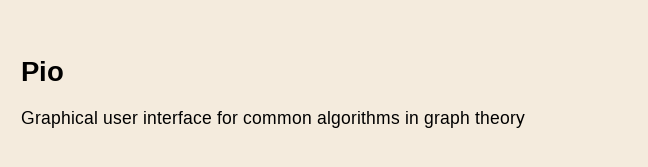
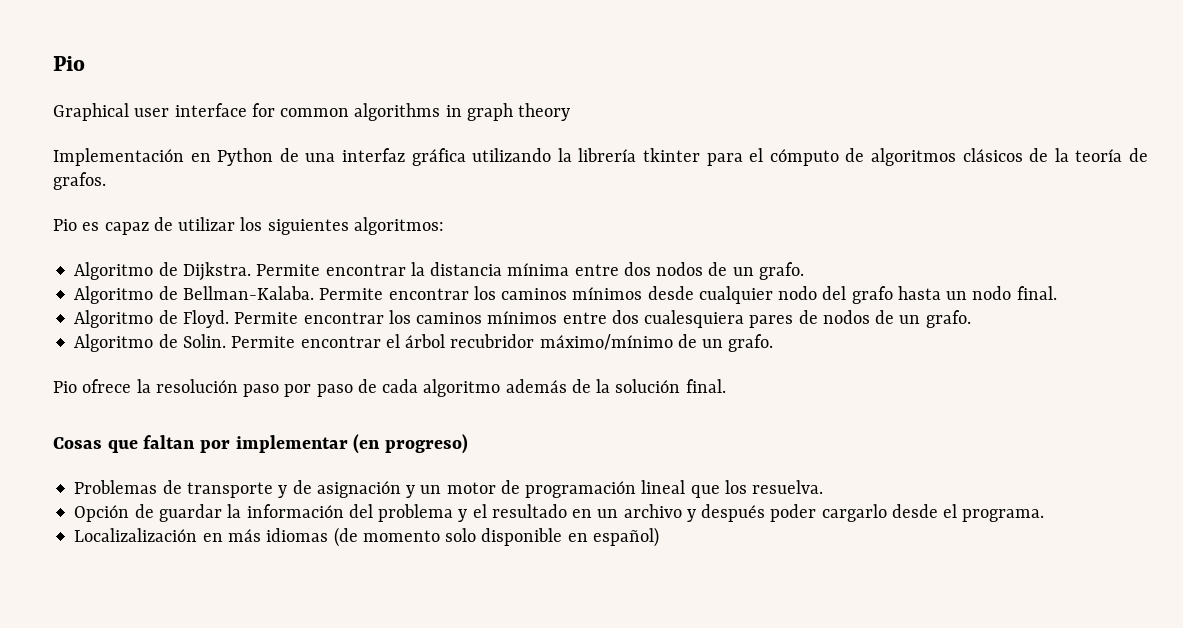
+ Implementación en Python de una interfaz gráfica utilizando la librería tkinter para el cómputo de algoritmos clásicos de la teoría de grafos.
+ Pio es capaz de utilizar los siguientes algoritmos:
+ Algoritmo de Dijkstra. Permite encontrar la distancia mínima entre dos nodos de un grafo.
+ Algoritmo de Bellman-Kalaba. Permite encontrar los caminos mínimos desde cualquier nodo del grafo hasta un nodo final.
+ Algoritmo de Floyd. Permite encontrar los caminos mínimos entre dos cualesquiera pares de nodos de un grafo.
+ Algoritmo de Solin. Permite encontrar el árbol recubridor máximo/mínimo de un grafo.
+ Pio ofrece la resolución paso por paso de cada algoritmo además de la solución final.
+ Cosas que faltan por implementar (en progreso)
+ Problemas de transporte y de asignación y un motor de programación lineal que los resuelva.
+ Opción de guardar la información del problema y el resultado en un archivo y después poder cargarlo desde el programa.
+ Localizalización en más idiomas (de momento solo disponible en español)

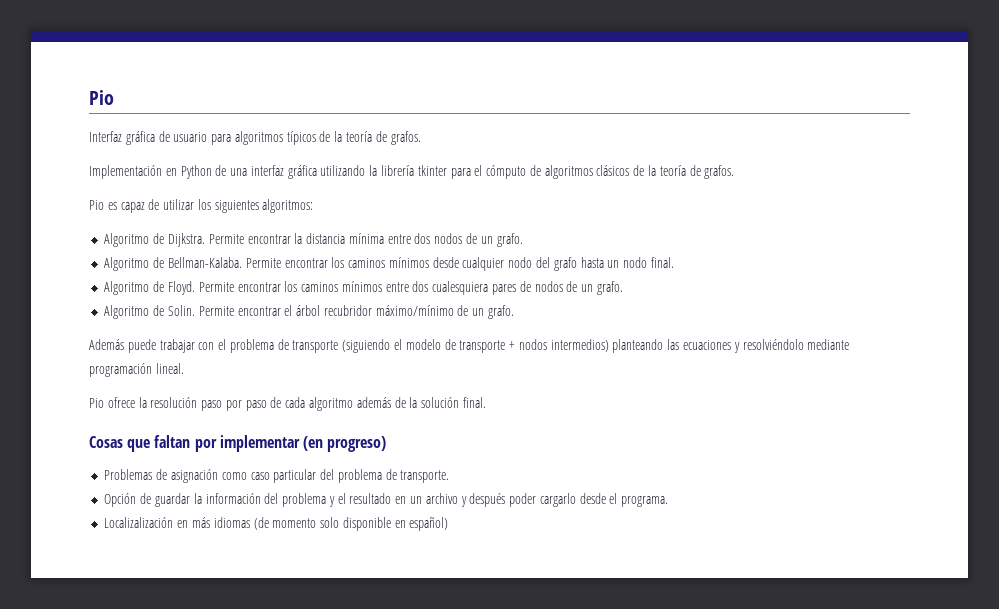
- Graphical user interface for common algorithms in graph theory
+ Interfaz gráfica de usuario para algoritmos típicos de la teoría de grafos.
+ Además puede trabajar con el problema de transporte (siguiendo el modelo de transporte + nodos intermedios) planteando las ecuaciones y resolviéndolo mediante programación lineal.
- Problemas de transporte y de asignación y un motor de programación lineal que los resuelva.
+ Problemas de asignación como caso particular del problema de transporte.

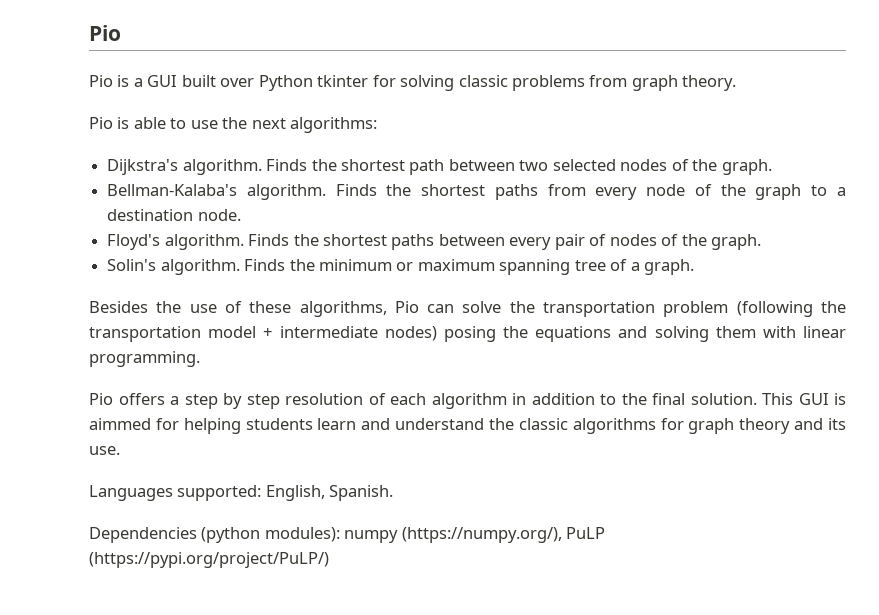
- Interfaz gráfica de usuario para algoritmos típicos de la teoría de grafos.
- Implementación en Python de una interfaz gráfica utilizando la librería tkinter para el cómputo de algoritmos clásicos de la teoría de grafos.
- Pio es capaz de utilizar los siguientes algoritmos:
- Algoritmo de Dijkstra. Permite encontrar la distancia mínima entre dos nodos de un grafo.
- Algoritmo de Bellman-Kalaba. Permite encontrar los caminos mínimos desde cualquier nodo del grafo hasta un nodo final.
- Algoritmo de Floyd. Permite encontrar los caminos mínimos entre dos cualesquiera pares de nodos de un grafo.
- Algoritmo de Solin. Permite encontrar el árbol recubridor máximo/mínimo de un grafo.
- Además puede trabajar con el problema de transporte (siguiendo el modelo de transporte + nodos intermedios) planteando las ecuaciones y resolviéndolo mediante programación lineal.
- Pio ofrece la resolución paso por paso de cada algoritmo además de la solución final.
- Cosas que faltan por implementar (en progreso)
- Problemas de asignación como caso particular del problema de transporte.
- Opción de guardar la información del problema y el resultado en un archivo y después poder cargarlo desde el programa.
- Localizalización en más idiomas (de momento solo disponible en español)
+ Pio is a GUI built over Python tkinter for solving classic problems from graph theory.
+ Pio is able to use the next algorithms:
+ Dijkstra's algorithm. Finds the shortest path between two selected nodes of the graph.
+ Bellman-Kalaba's algorithm. Finds the shortest paths from every node of the graph to a destination node.
+ Floyd's algorithm. Finds the shortest paths between every pair of nodes of the graph.
+ Solin's algorithm. Finds the minimum or maximum spanning tree of a graph.
+ Besides the use of these algorithms, Pio can solve the transportation problem (following the transportation model + intermediate nodes) posing the equations and solving them with linear programming.
+ Pio offers a step by step resolution of each algorithm in addition to the final solution. This GUI is aimmed for helping students learn and understand the classic algorithms for graph theory and its use.
+ Languages supported: English, Spanish.
+ Dependencies (python modules): numpy (https://numpy.org/), PuLP (https://pypi.org/project/PuLP/)

